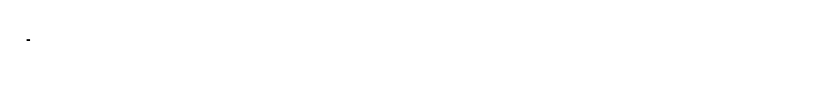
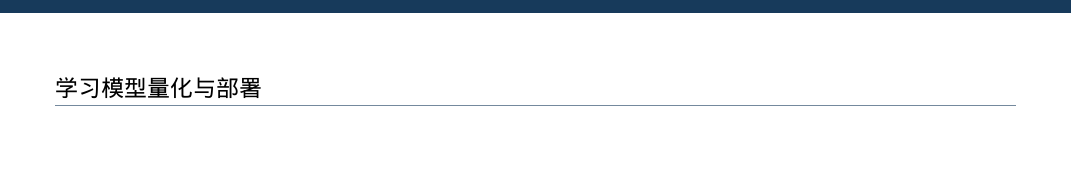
- -
+ 学习模型量化与部署

